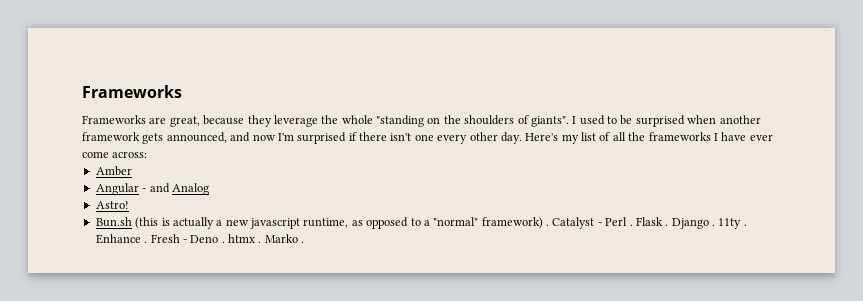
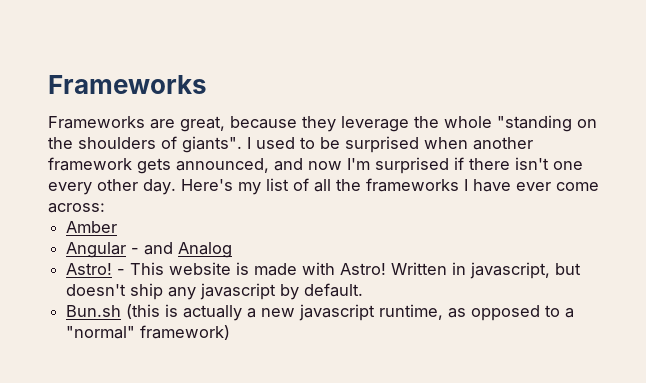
+ - This website is made with Astro! Written in javascript, but doesn't ship any javascript by default.
- Bun.sh (this is actually a new javascript runtime, as opposed to a "normal" framework) . Catalyst - Perl . Flask . Django . 11ty . Enhance . Fresh - Deno . htmx . Marko .
+ Bun.sh (this is actually a new javascript runtime, as opposed to a "normal" framework)

